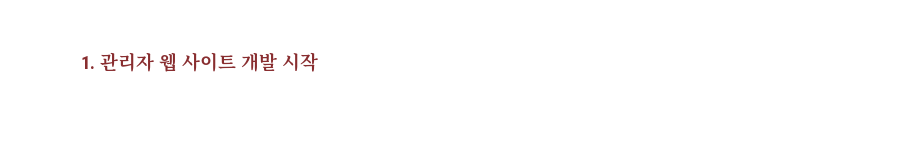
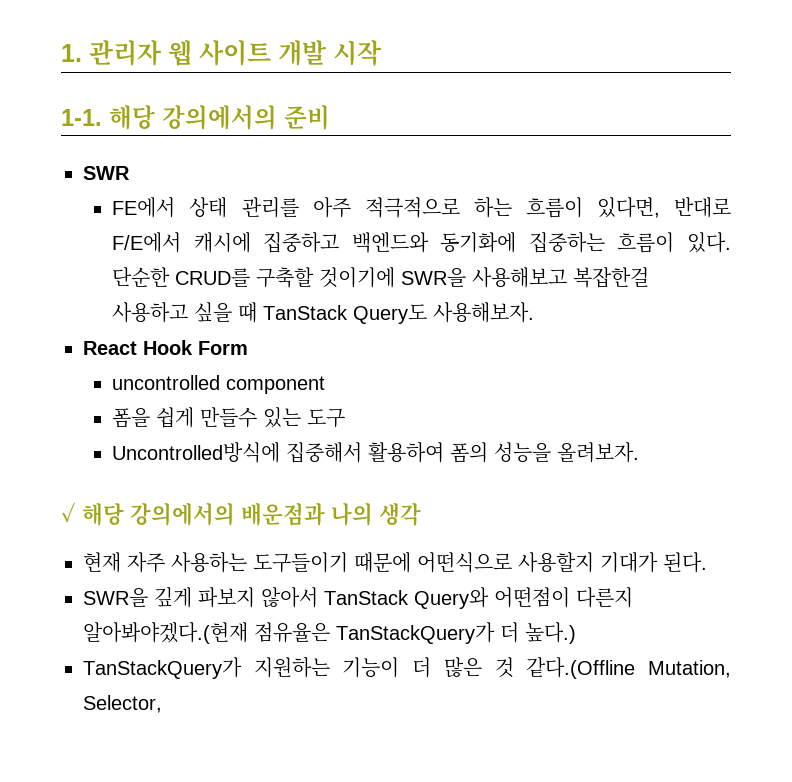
+ 1-1. 해당 강의에서의 준비
+ SWR
+ FE에서 상태 관리를 아주 적극적으로 하는 흐름이 있다면, 반대로 F/E에서 캐시에 집중하고 백엔드와 동기화에 집중하는 흐름이 있다. 단순한 CRUD를 구축할 것이기에 SWR을 사용해보고 복잡한걸 사용하고 싶을 때 TanStack Query도 사용해보자.
+ React Hook Form
+ uncontrolled component
+ 폼을 쉽게 만들수 있는 도구
+ Uncontrolled방식에 집중해서 활용하여 폼의 성능을 올려보자.
+ ✓ 해당 강의에서의 배운점과 나의 생각
+ 현재 자주 사용하는 도구들이기 때문에 어떤식으로 사용할지 기대가 된다.
+ SWR을 깊게 파보지 않아서 TanStack Query와 어떤점이 다른지 알아봐야겠다.(현재 점유율은 TanStackQuery가 더 높다.)
+ TanStackQuery가 지원하는 기능이 더 많은 것 같다.(Offline Mutation, Selector,

